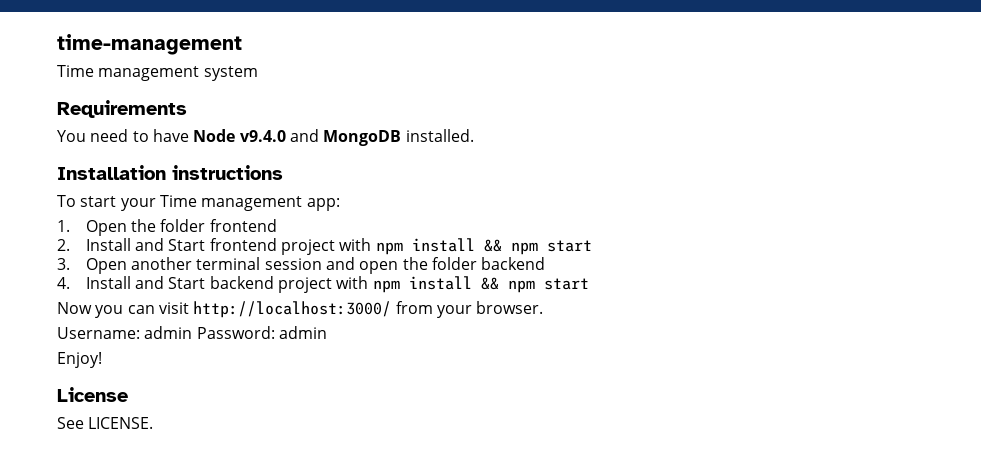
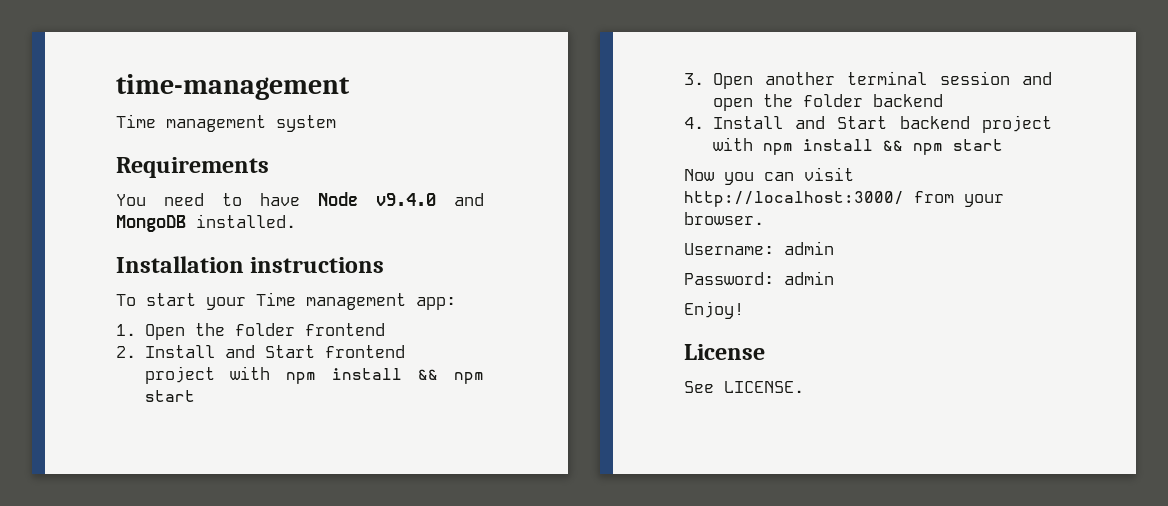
- Username: admin Password: admin
+ Username: admin
+ Password: admin

